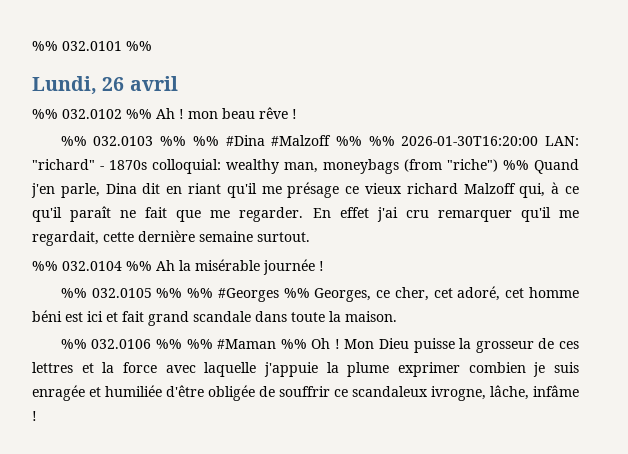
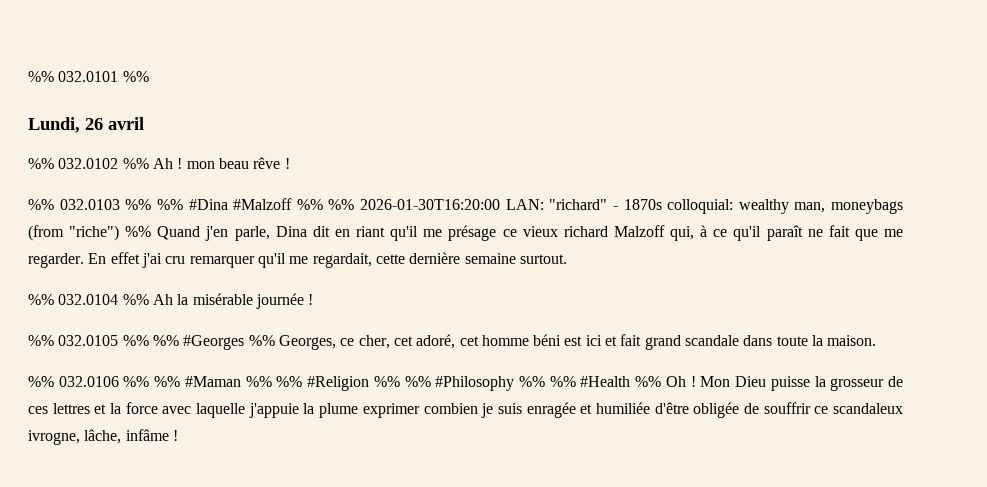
- %% 032.0106 %% %% #Maman %% Oh !
+ %% 032.0106 %% %% #Maman %% %% #Religion %% %% #Philosophy %% %% #Health %% Oh !

